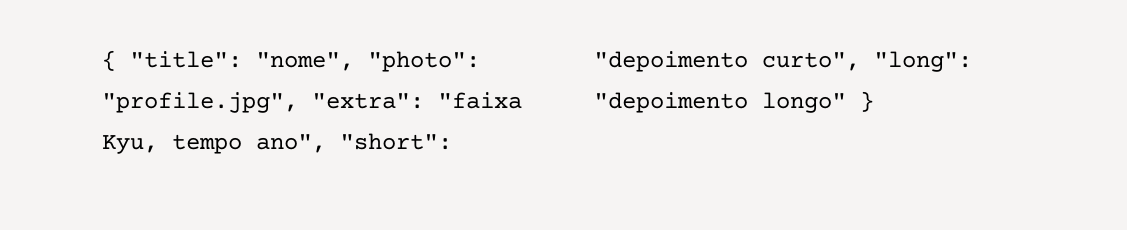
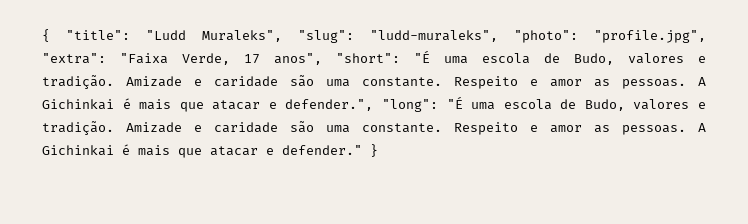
- { "title": "nome", "photo": "profile.jpg", "extra": "faixa Kyu, tempo ano", "short": "depoimento curto", "long": "depoimento longo" }
+ { "title": "Ludd Muraleks", "slug": "ludd-muraleks", "photo": "profile.jpg", "extra": "Faixa Verde, 17 anos", "short": "É uma escola de Budo, valores e tradição. Amizade e caridade são uma constante. Respeito e amor as pessoas. A Gichinkai é mais que atacar e defender.", "long": "É uma escola de Budo, valores e tradição. Amizade e caridade são uma constante. Respeito e amor as pessoas. A Gichinkai é mais que atacar e defender." }

